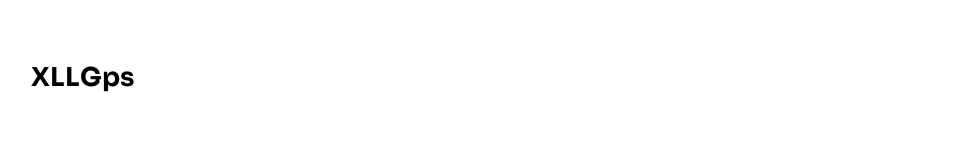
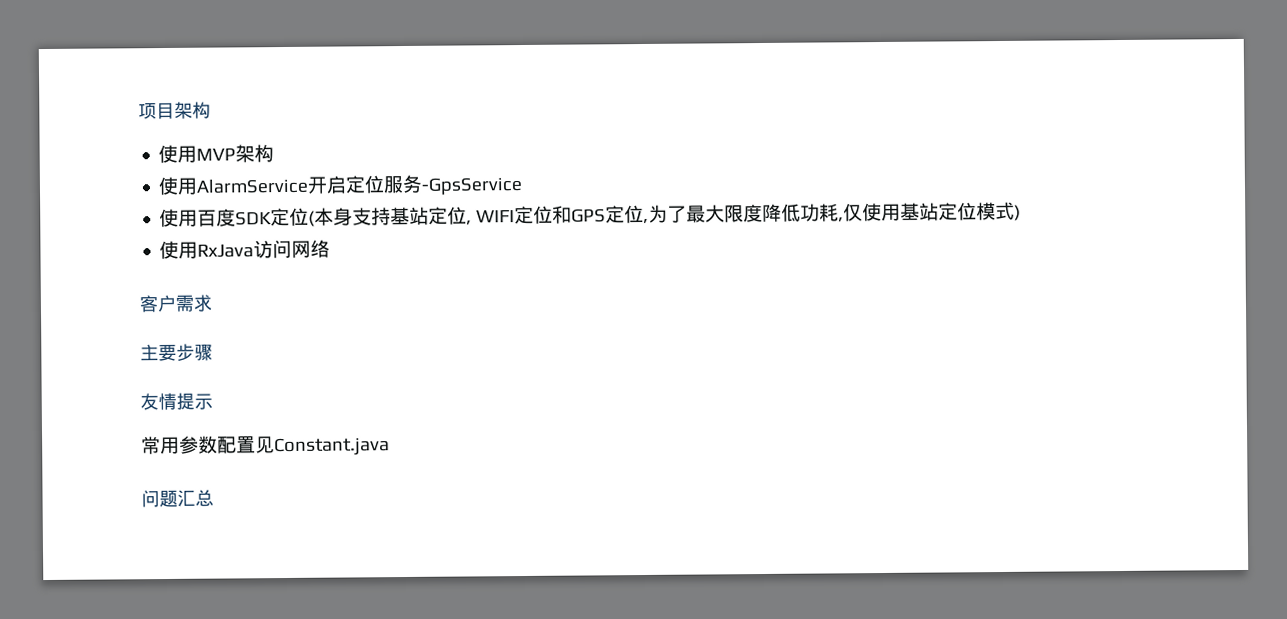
- XLLGps
+ 项目架构
+ 使用MVP架构
+ 使用AlarmService开启定位服务-GpsService
+ 使用百度SDK定位(本身支持基站定位, WIFI定位和GPS定位,为了最大限度降低功耗,仅使用基站定位模式)
+ 使用RxJava访问网络
+ 客户需求
+ 主要步骤
+ 友情提示
+ 常用参数配置见Constant.java
+ 问题汇总

